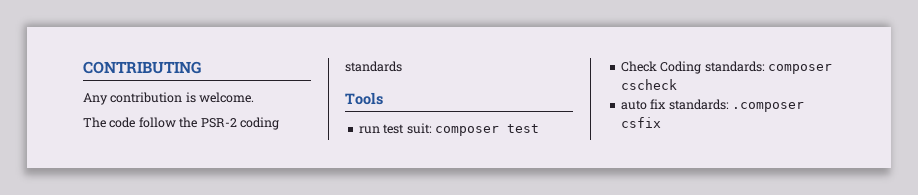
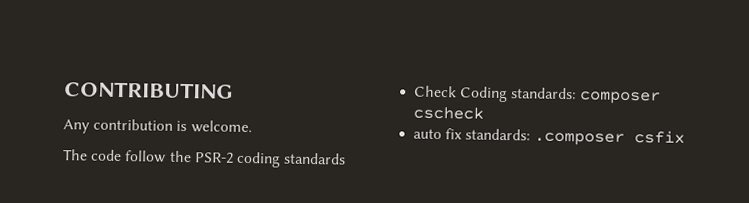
- Tools
- run test suit: composer test

